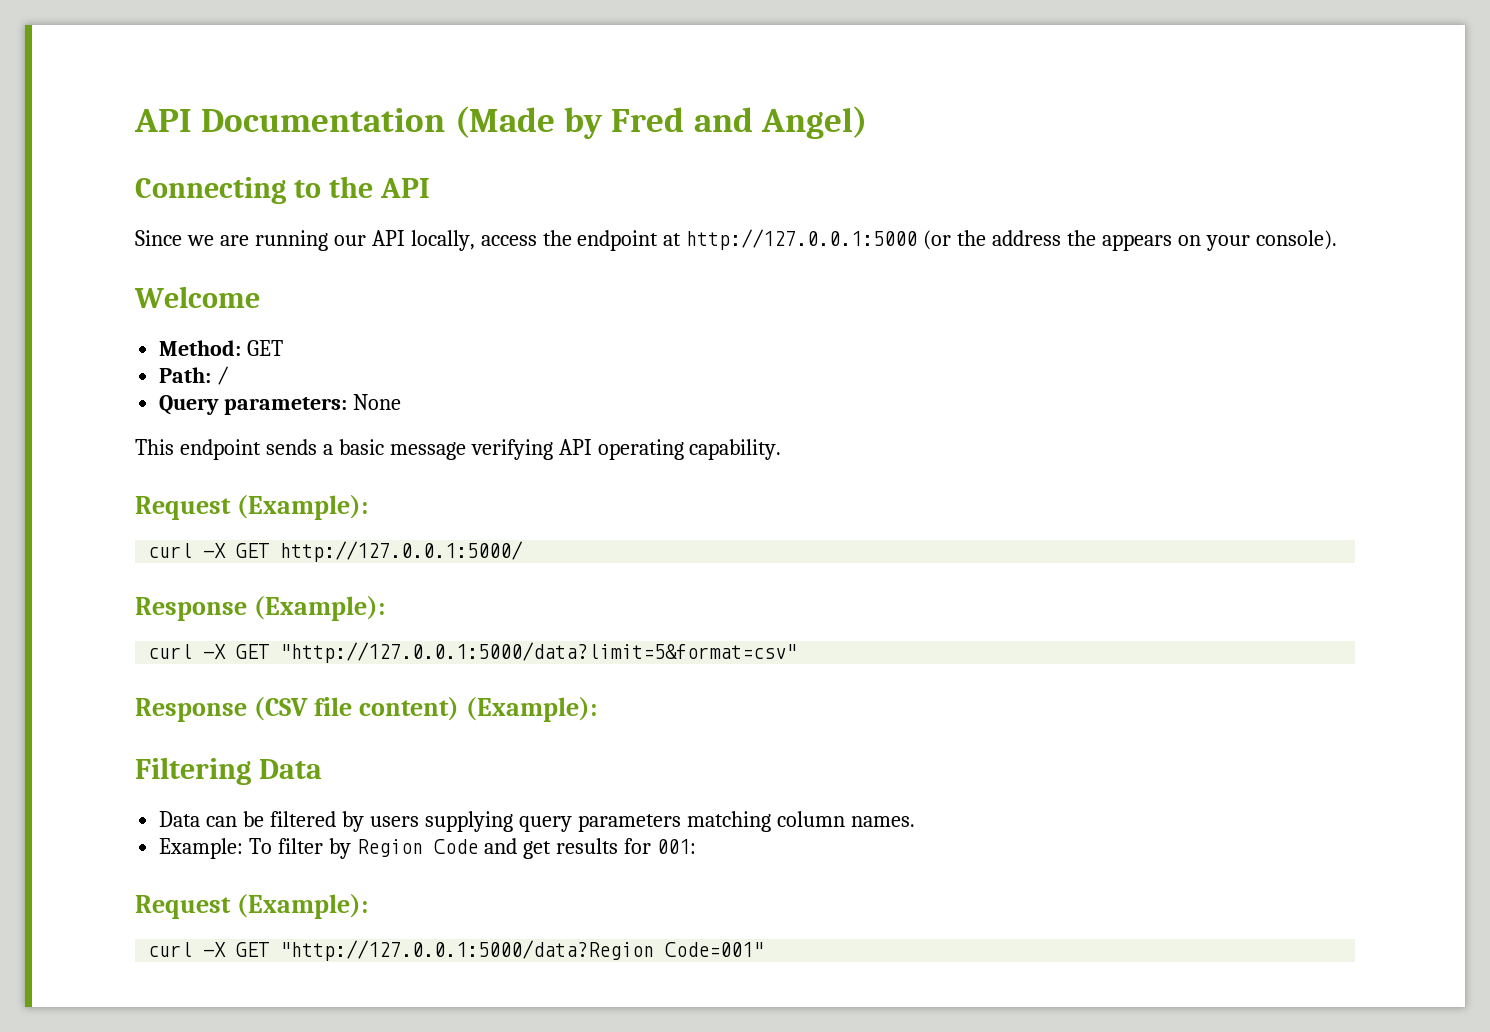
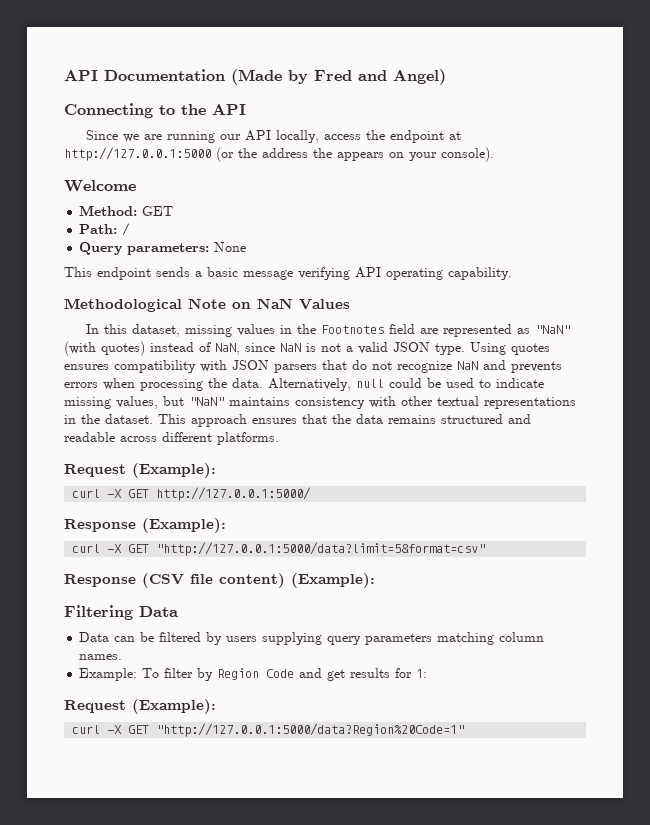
+ Methodological Note on NaN Values
+ In this dataset, missing values in the Footnotes field are represented as "NaN" (with quotes) instead of NaN, since NaN is not a valid JSON type. Using quotes ensures compatibility with JSON parsers that do not recognize NaN and prevents errors when processing the data. Alternatively, null could be used to indicate missing values, but "NaN" maintains consistency with other textual representations in the dataset. This approach ensures that the data remains structured and readable across different platforms.
- Example: To filter by Region Code and get results for 001:
+ Example: To filter by Region Code and get results for 1:
  Request (Example):
- curl -X GET "http://127.0.0.1:5000/data?Region Code=001"
+ curl -X GET "http://127.0.0.1:5000/data?Region%20Code=1"

